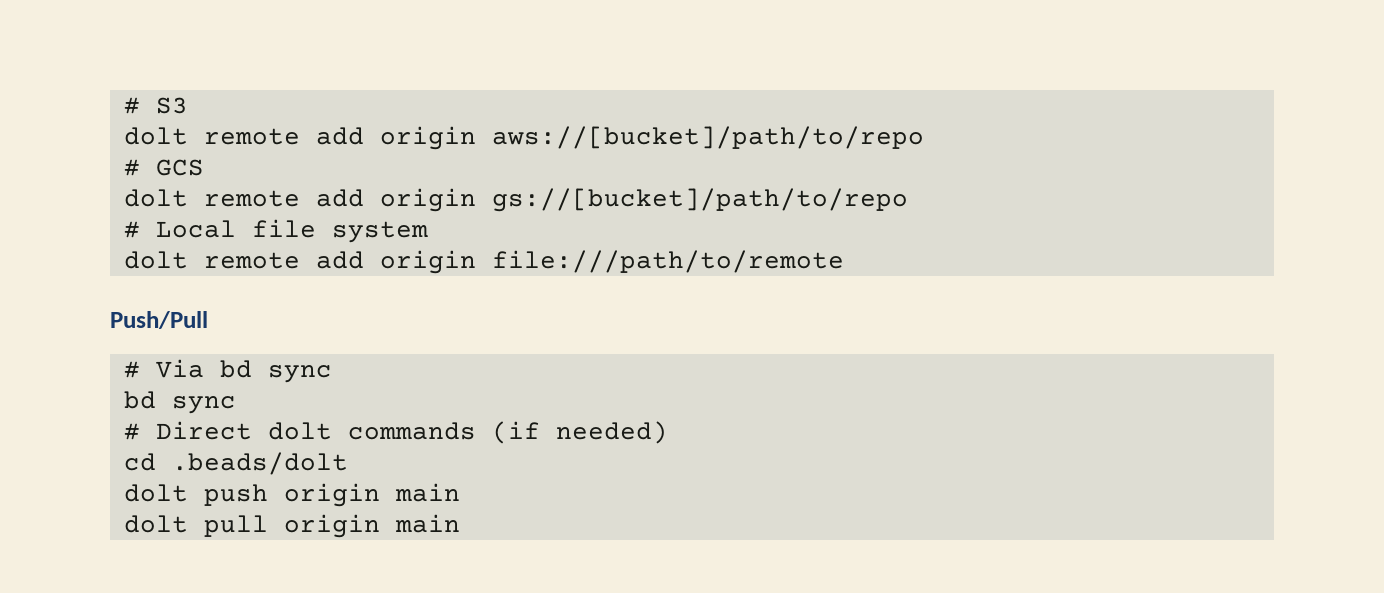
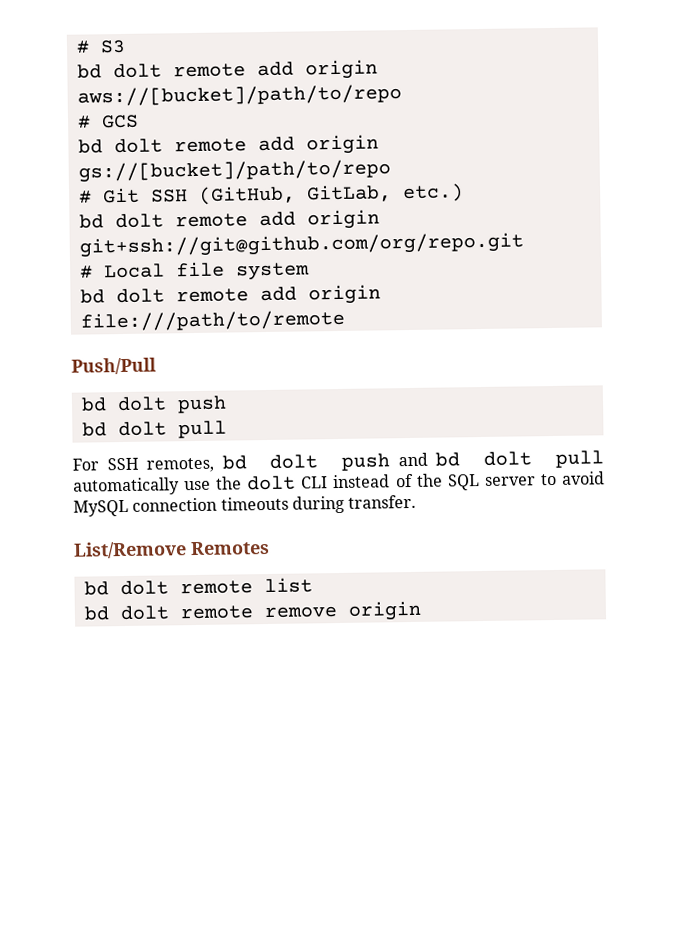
- dolt remote add origin aws://[bucket]/path/to/repo
+ bd dolt remote add origin aws://[bucket]/path/to/repo
- dolt remote add origin gs://[bucket]/path/to/repo
+ bd dolt remote add origin gs://[bucket]/path/to/repo
+ # Git SSH (GitHub, GitLab, etc.)
+ bd dolt remote add origin git+ssh://git@github.com/org/repo.git
- dolt remote add origin file:///path/to/remote
+ bd dolt remote add origin file:///path/to/remote
  Push/Pull
- # Via bd sync
- bd sync
- # Direct dolt commands (if needed)
- cd .beads/dolt
- dolt push origin main
- dolt pull origin main
+ bd dolt push
+ bd dolt pull
+ For SSH remotes, bd dolt push and bd dolt pull automatically use the dolt CLI instead of the SQL server to avoid MySQL connection timeouts during transfer.
+ List/Remove Remotes
+ bd dolt remote list
+ bd dolt remote remove origin

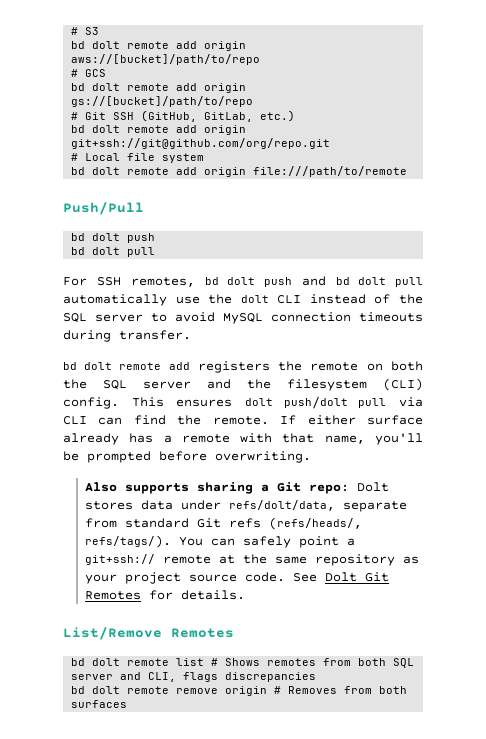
+ bd dolt remote add registers the remote on both the SQL server and the filesystem (CLI) config. This ensures dolt push/dolt pull via CLI can find the remote. If either surface already has a remote with that name, you'll be prompted before overwriting.
+ Also supports sharing a Git repo: Dolt stores data under refs/dolt/data, separate from standard Git refs (refs/heads/, refs/tags/). You can safely point a git+ssh:// remote at the same repository as your project source code. See Dolt Git Remotes for details.
- bd dolt remote list
+ bd dolt remote list # Shows remotes from both SQL server and CLI, flags discrepancies
- bd dolt remote remove origin
+ bd dolt remote remove origin # Removes from both surfaces

